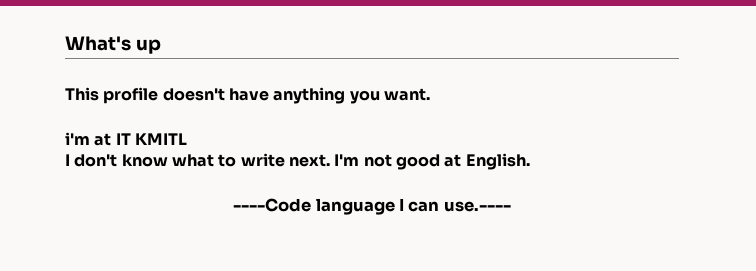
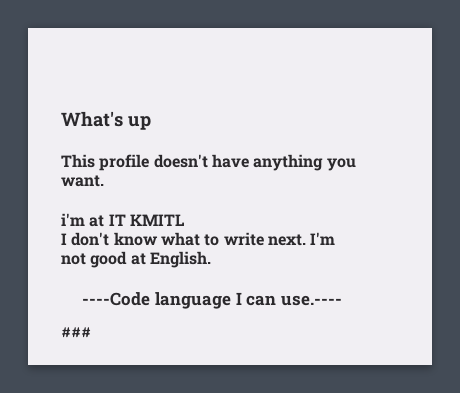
+ ###

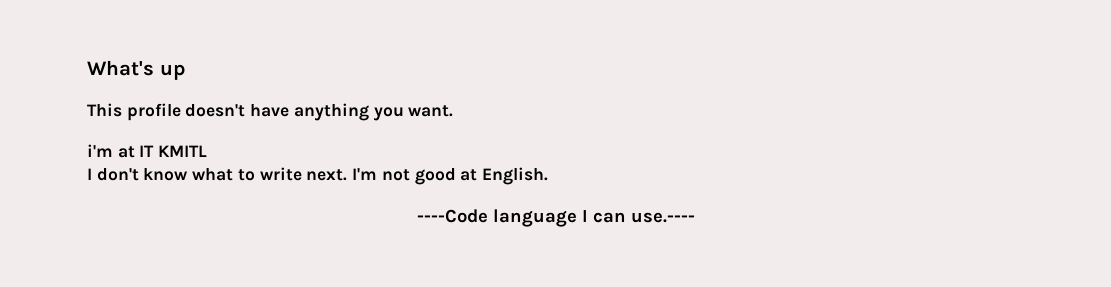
- ###

